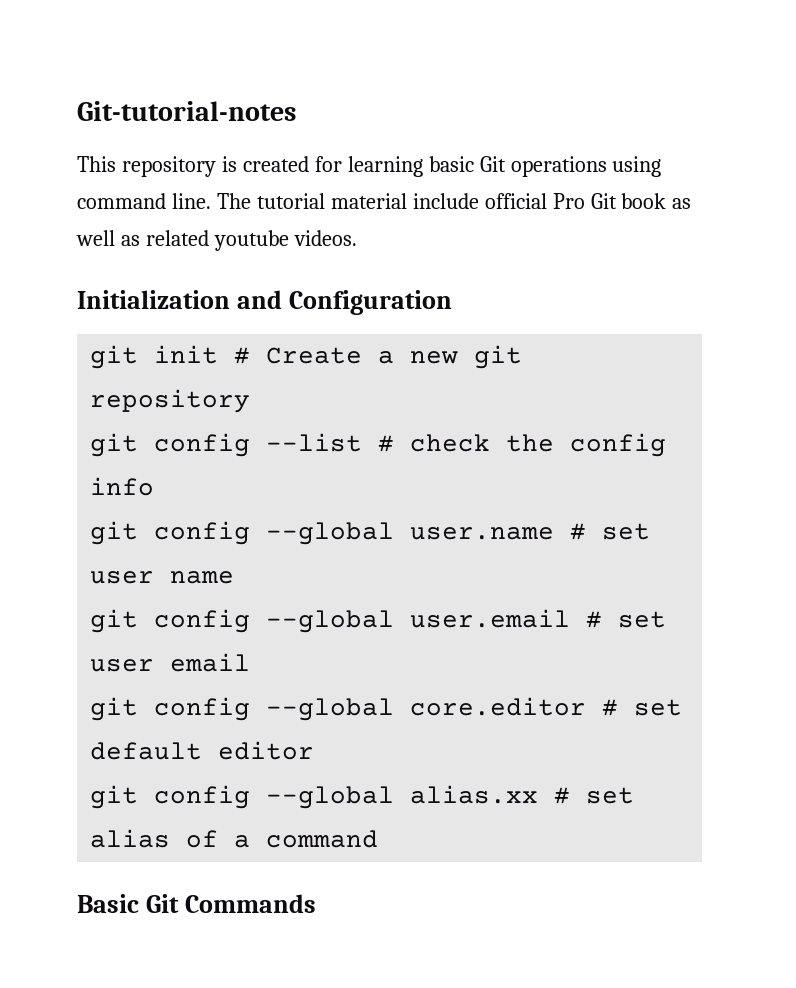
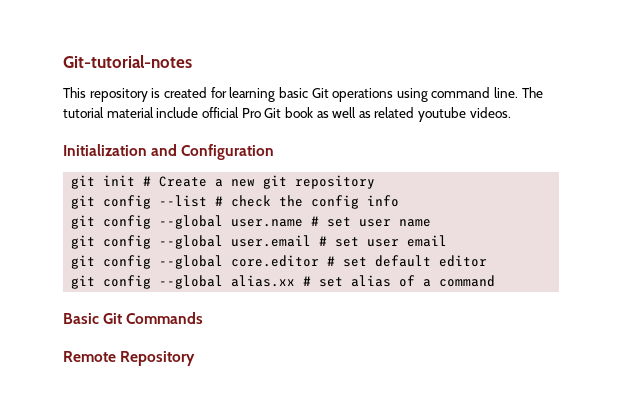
+ Remote Repository

